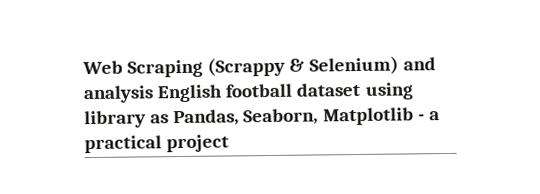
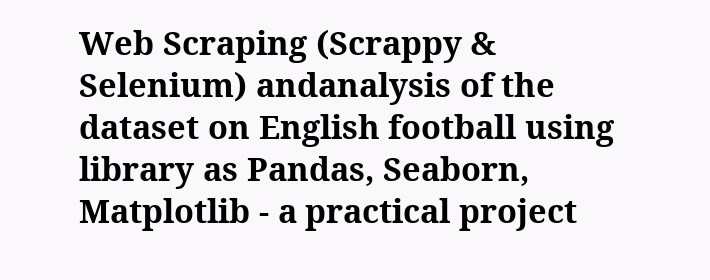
- Web Scraping (Scrappy & Selenium) and analysis English football dataset using library as Pandas, Seaborn, Matplotlib - a practical project
+ Web Scraping (Scrappy & Selenium) andanalysis of the dataset on English football using library as Pandas, Seaborn, Matplotlib - a practical project

